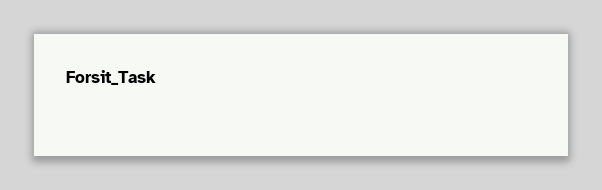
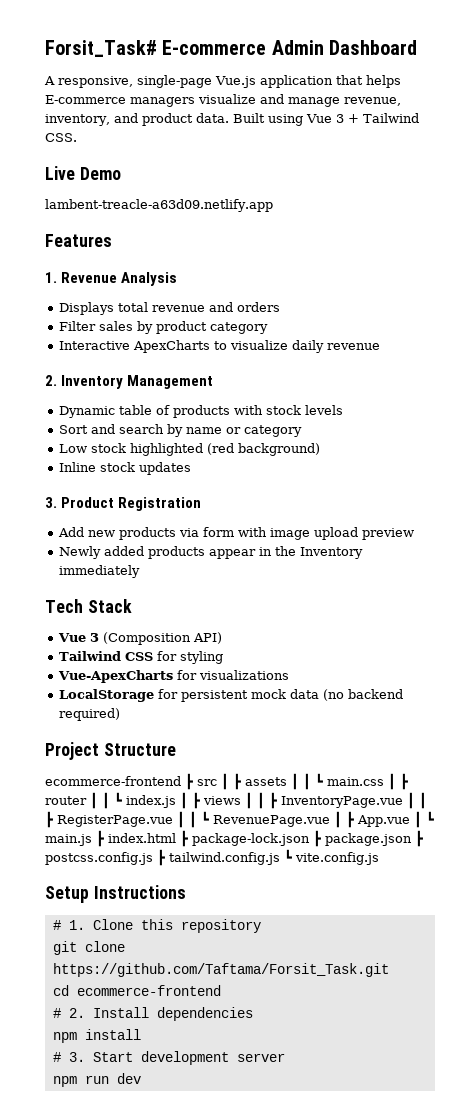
- Forsit_Task
+ Forsit_Task# E-commerce Admin Dashboard
+ A responsive, single-page Vue.js application that helps E-commerce managers visualize and manage revenue, inventory, and product data. Built using Vue 3 + Tailwind CSS.
+ Live Demo
+ lambent-treacle-a63d09.netlify.app
+ Features
+ 1. Revenue Analysis
+ Displays total revenue and orders
+ Filter sales by product category
+ Interactive ApexCharts to visualize daily revenue
+ 2. Inventory Management
+ Dynamic table of products with stock levels
+ Sort and search by name or category
+ Low stock highlighted (red background)
+ Inline stock updates
+ 3. Product Registration
+ Add new products via form with image upload preview
+ Newly added products appear in the Inventory immediately
+ Tech Stack
+ Vue 3 (Composition API)
+ Tailwind CSS for styling
+ Vue-ApexCharts for visualizations
+ LocalStorage for persistent mock data (no backend required)
+ Project Structure
+ ecommerce-frontend ┣ src ┃ ┣ assets ┃ ┃ ┗ main.css ┃ ┣ router ┃ ┃ ┗ index.js ┃ ┣ views ┃ ┃ ┣ InventoryPage.vue ┃ ┃ ┣ RegisterPage.vue ┃ ┃ ┗ RevenuePage.vue ┃ ┣ App.vue ┃ ┗ main.js ┣ index.html ┣ package-lock.json ┣ package.json ┣ postcss.config.js ┣ tailwind.config.js ┗ vite.config.js
+ Setup Instructions
+ # 1. Clone this repository
+ git clone https://github.com/Taftama/Forsit_Task.git
+ cd ecommerce-frontend
+ # 2. Install dependencies
+ npm install
+ # 3. Start development server
+ npm run dev

